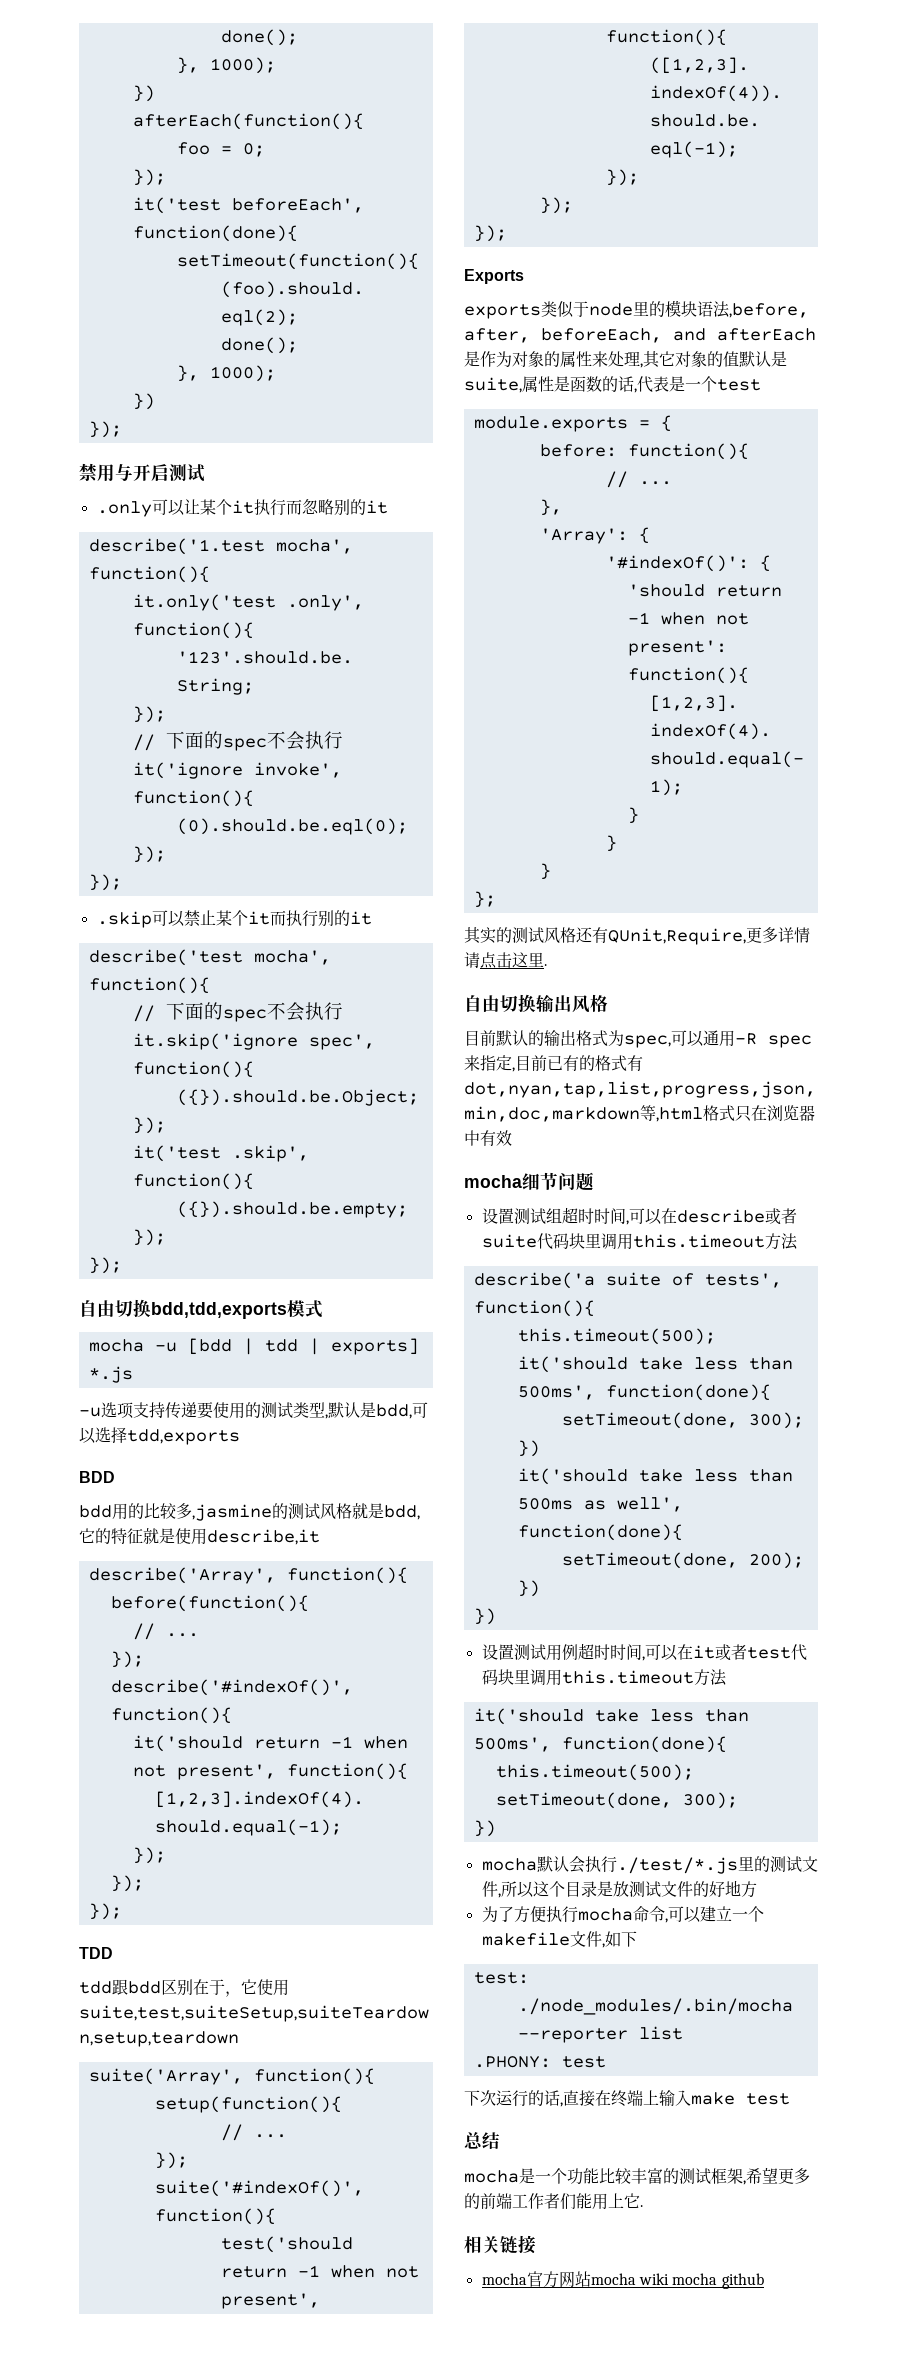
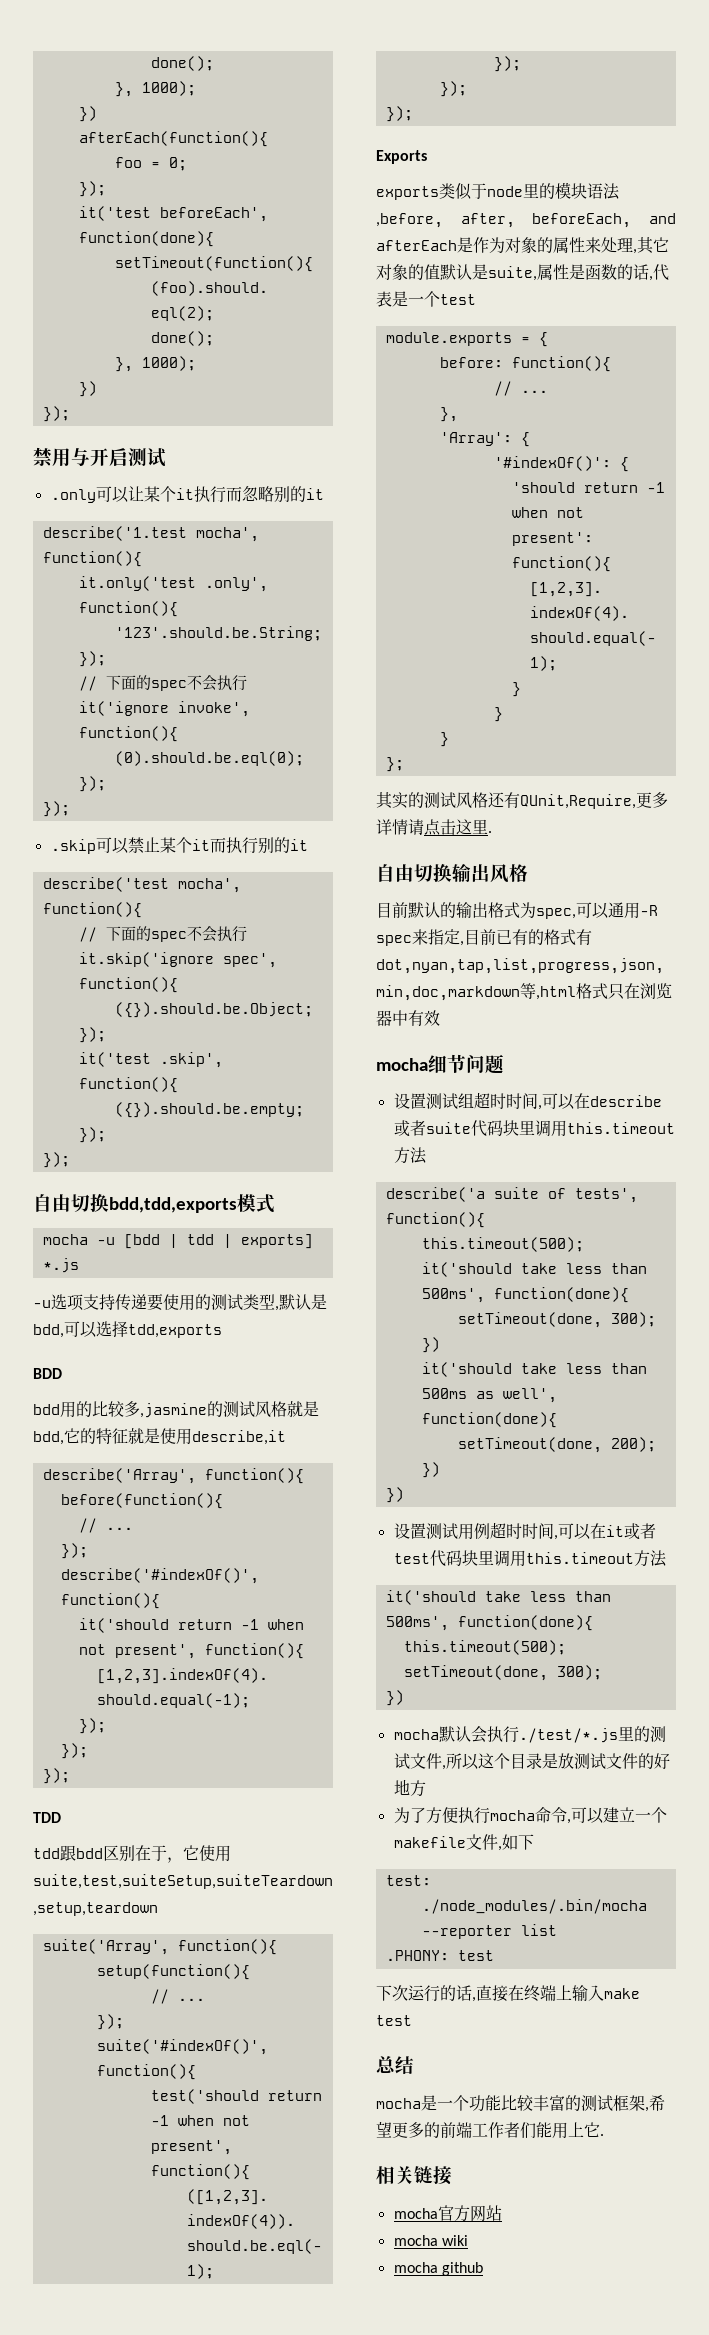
- mocha官方网站mocha wiki mocha github
+ mocha官方网站
+ mocha wiki
+ mocha github

